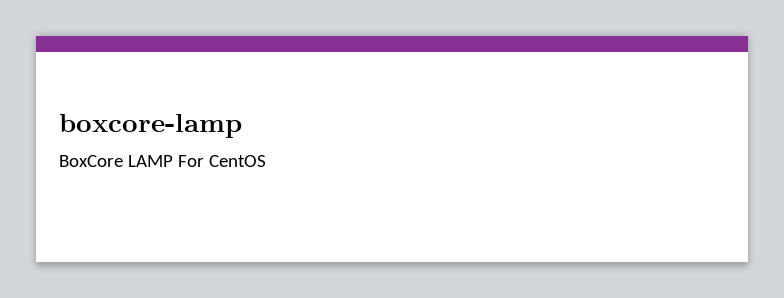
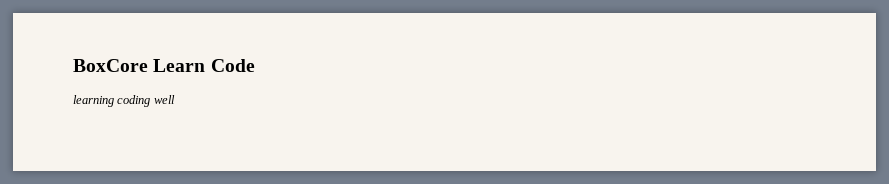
- boxcore-lamp
- BoxCore LAMP For CentOS
+ BoxCore Learn Code
+ learning coding well

